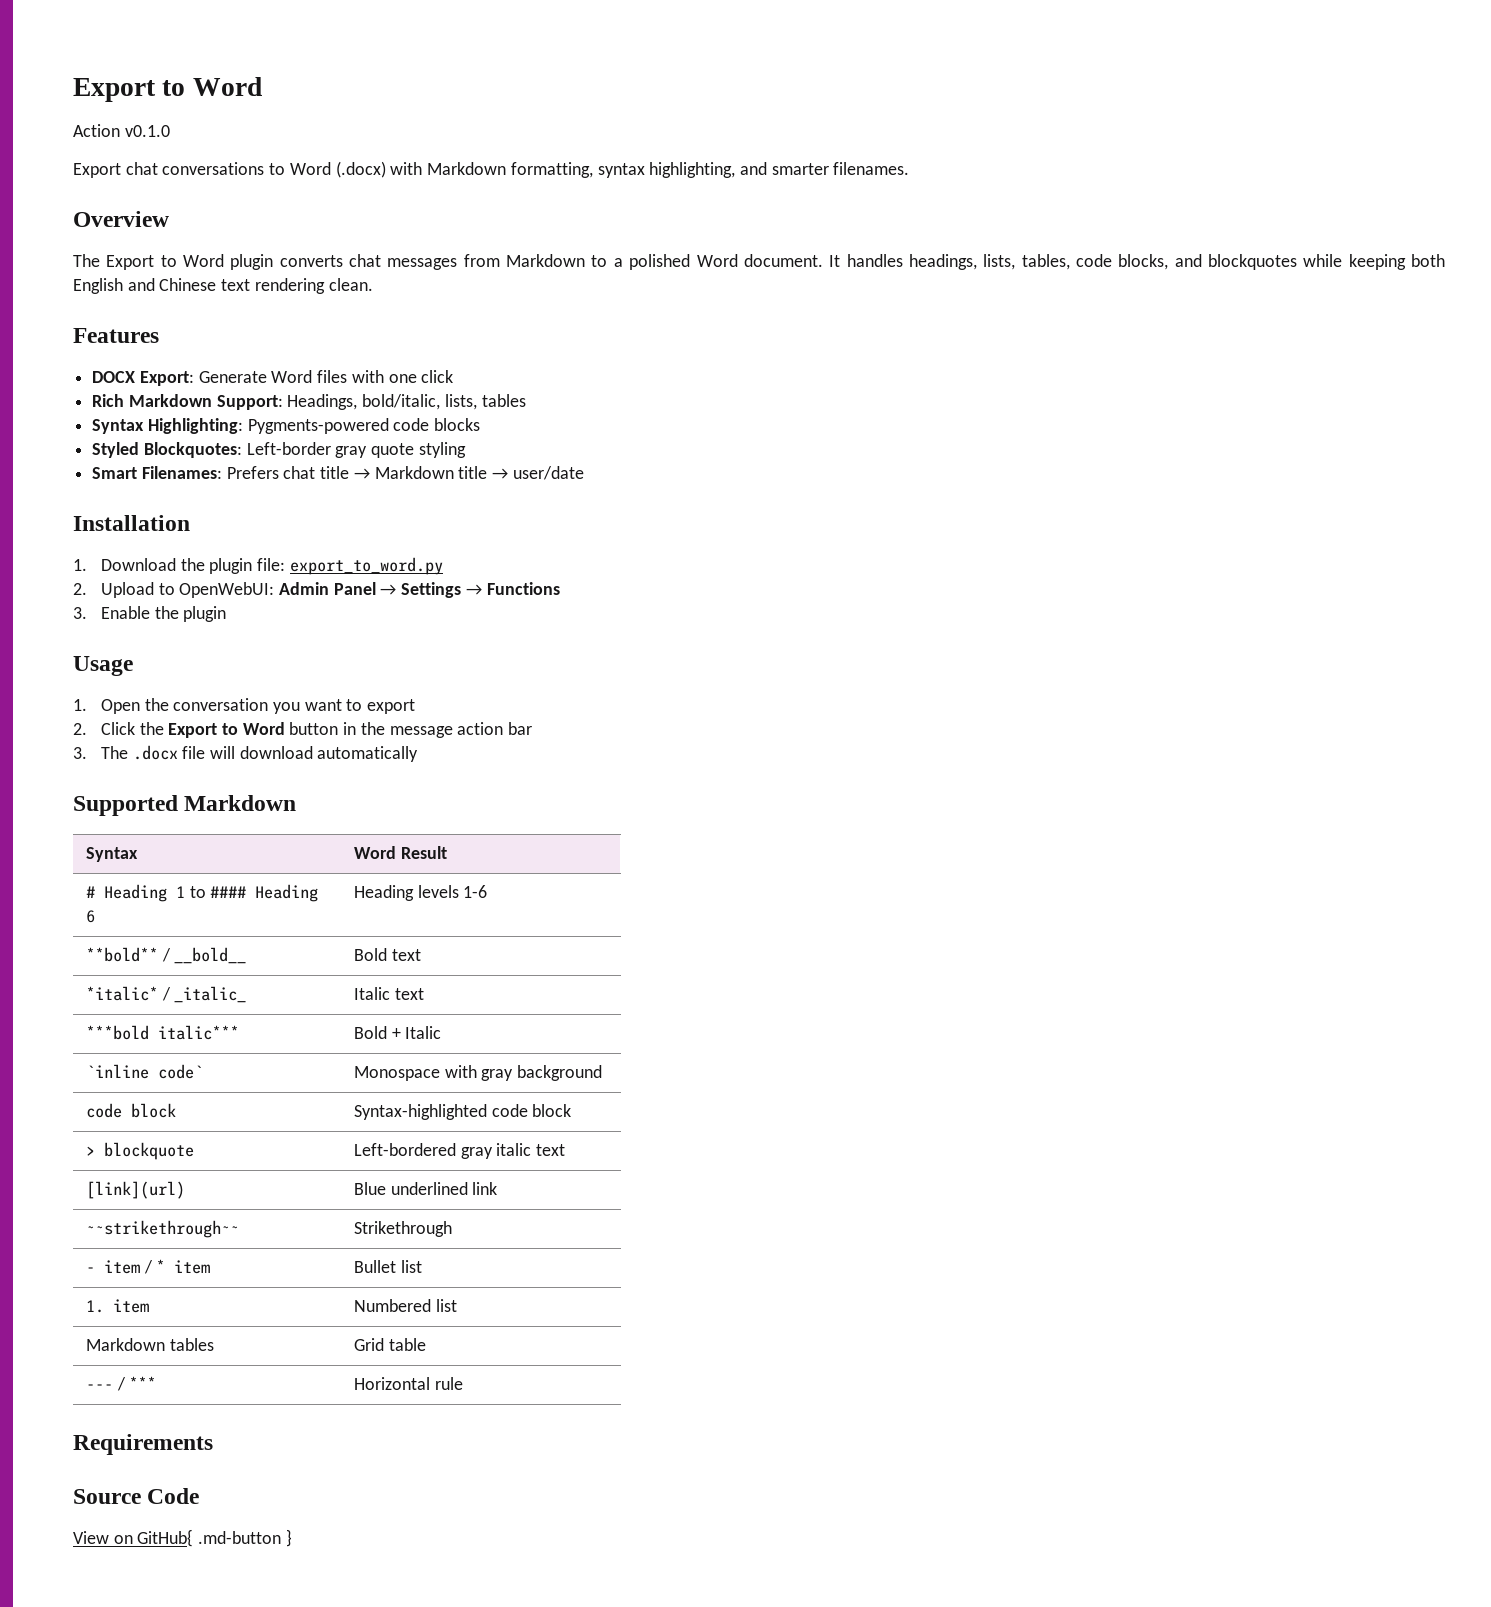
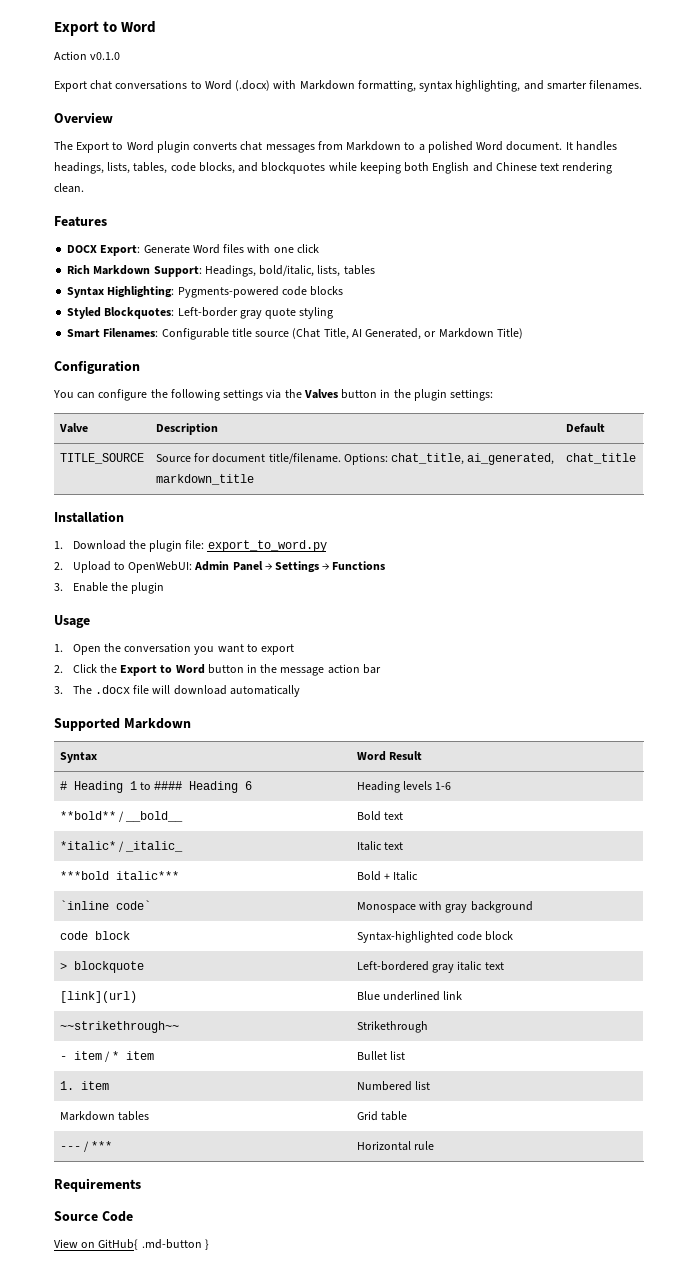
- Smart Filenames: Prefers chat title → Markdown title → user/date
+ Smart Filenames: Configurable title source (Chat Title, AI Generated, or Markdown Title)
+ Configuration
+ You can configure the following settings via the Valves button in the plugin settings:
+ Valve | Description | Default
+ TITLE_SOURCE | Source for document title/filename. Options: chat_title, ai_generated, markdown_title | chat_title

